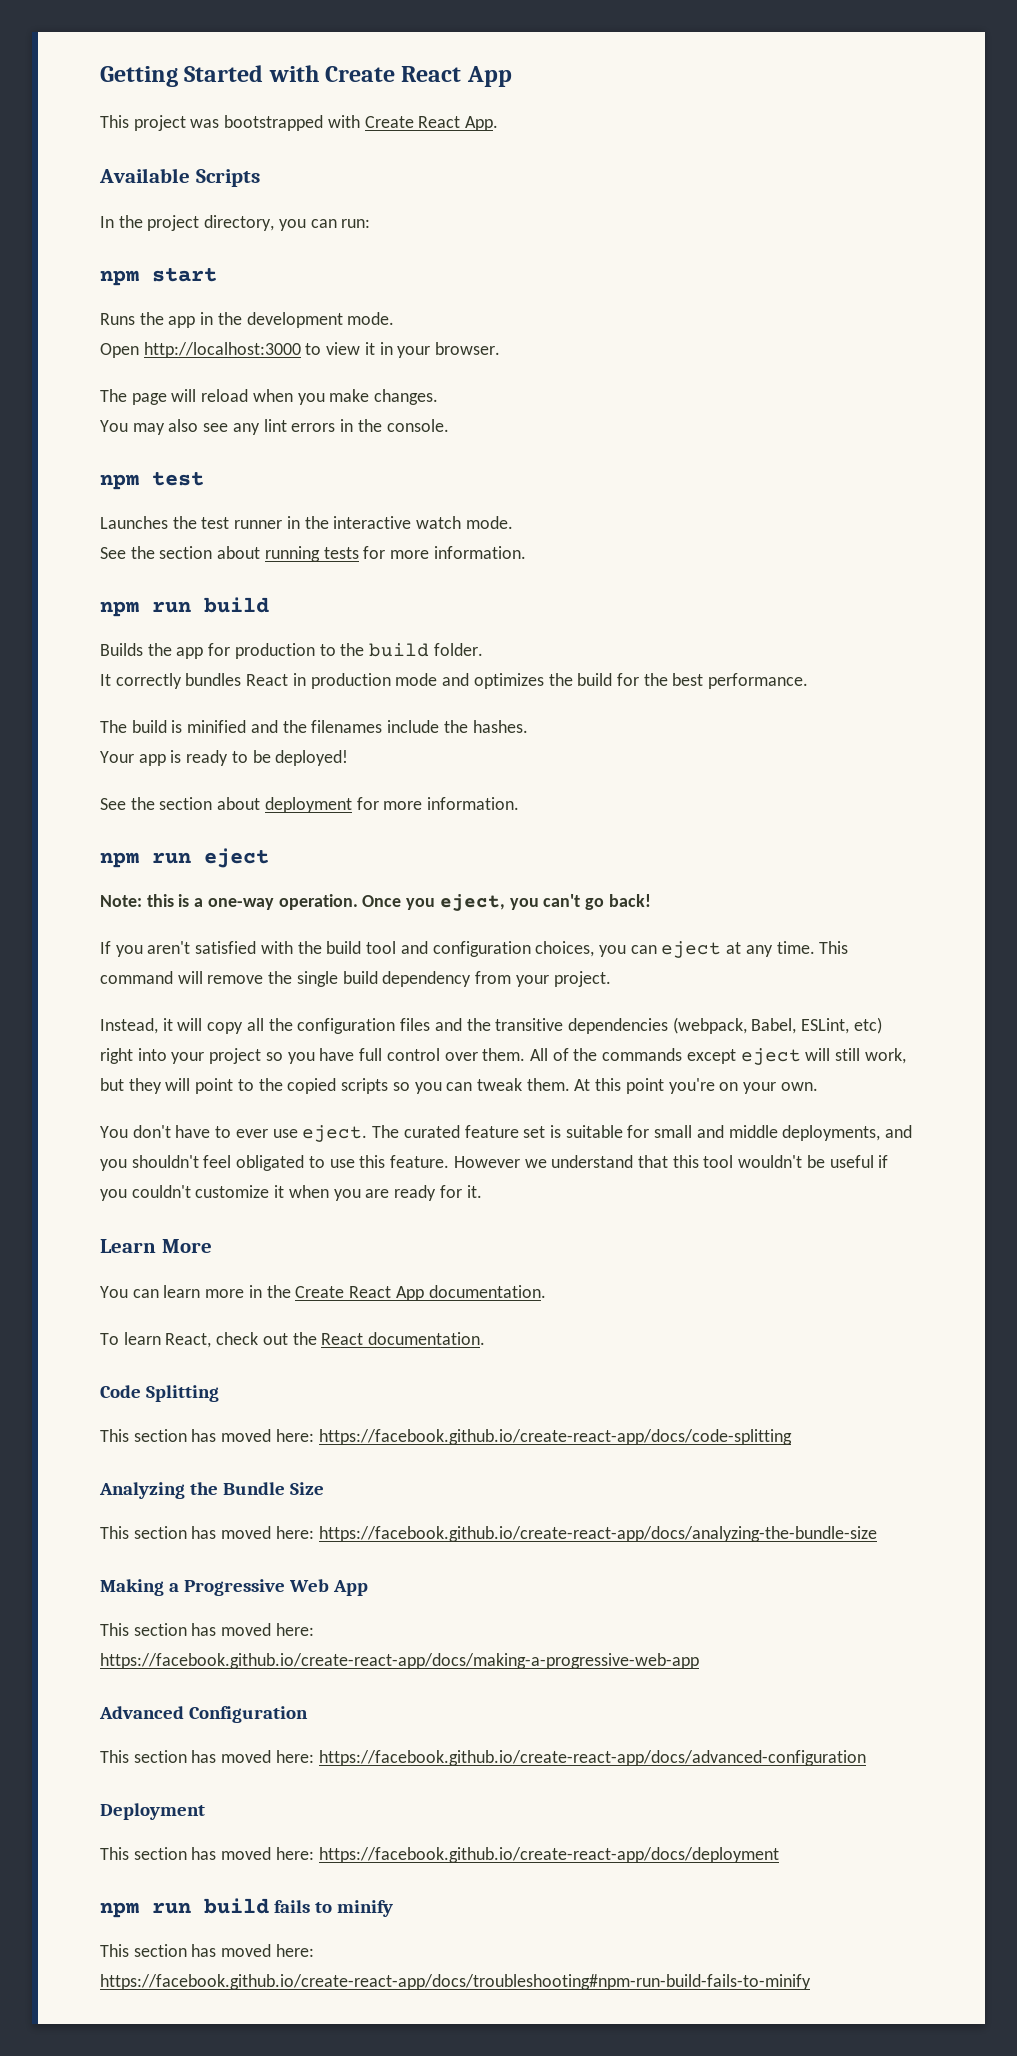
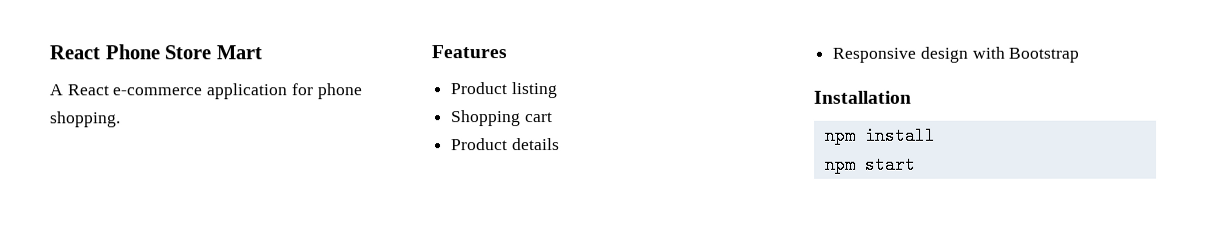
- Getting Started with Create React App
- This project was bootstrapped with Create React App.
- Available Scripts
- In the project directory, you can run:
+ React Phone Store Mart
+ A React e-commerce application for phone shopping.
+ Features
+ Product listing
+ Shopping cart
+ Product details
+ Responsive design with Bootstrap
+ Installation
+ npm install
  npm start
- Runs the app in the development mode.
- Open http://localhost:3000 to view it in your browser.
- The page will reload when you make changes.
- You may also see any lint errors in the console.
- npm test
- Launches the test runner in the interactive watch mode.
- See the section about running tests for more information.
- npm run build
- Builds the app for production to the build folder.
- It correctly bundles React in production mode and optimizes the build for the best performance.
- The build is minified and the filenames include the hashes.
- Your app is ready to be deployed!
- See the section about deployment for more information.
- npm run eject
- Note: this is a one-way operation. Once you eject, you can't go back!
- If you aren't satisfied with the build tool and configuration choices, you can eject at any time. This command will remove the single build dependency from your project.
- Instead, it will copy all the configuration files and the transitive dependencies (webpack, Babel, ESLint, etc) right into your project so you have full control over them. All of the commands except eject will still work, but they will point to the copied scripts so you can tweak them. At this point you're on your own.
- You don't have to ever use eject. The curated feature set is suitable for small and middle deployments, and you shouldn't feel obligated to use this feature. However we understand that this tool wouldn't be useful if you couldn't customize it when you are ready for it.
- Learn More
- You can learn more in the Create React App documentation.
- To learn React, check out the React documentation.
- Code Splitting
- This section has moved here: https://facebook.github.io/create-react-app/docs/code-splitting
- Analyzing the Bundle Size
- This section has moved here: https://facebook.github.io/create-react-app/docs/analyzing-the-bundle-size
- Making a Progressive Web App
- This section has moved here: https://facebook.github.io/create-react-app/docs/making-a-progressive-web-app
- Advanced Configuration
- This section has moved here: https://facebook.github.io/create-react-app/docs/advanced-configuration
- Deployment
- This section has moved here: https://facebook.github.io/create-react-app/docs/deployment
- npm run build fails to minify
- This section has moved here: https://facebook.github.io/create-react-app/docs/troubleshooting#npm-run-build-fails-to-minify

